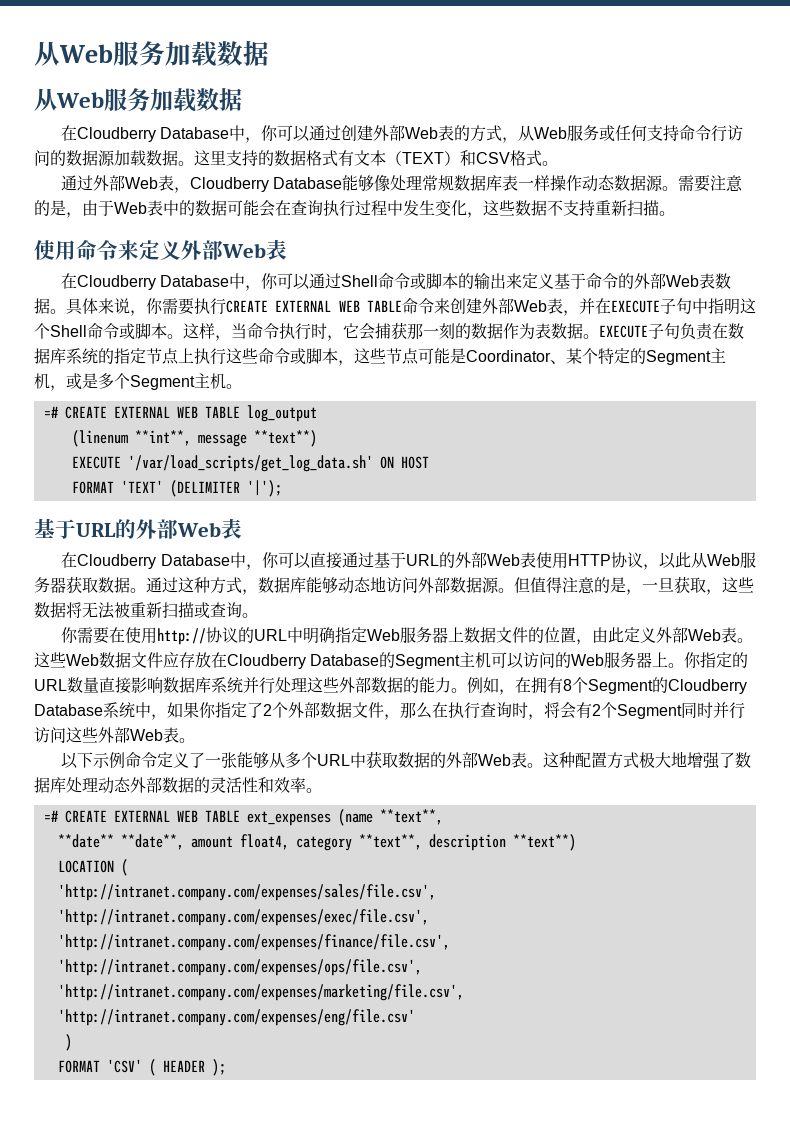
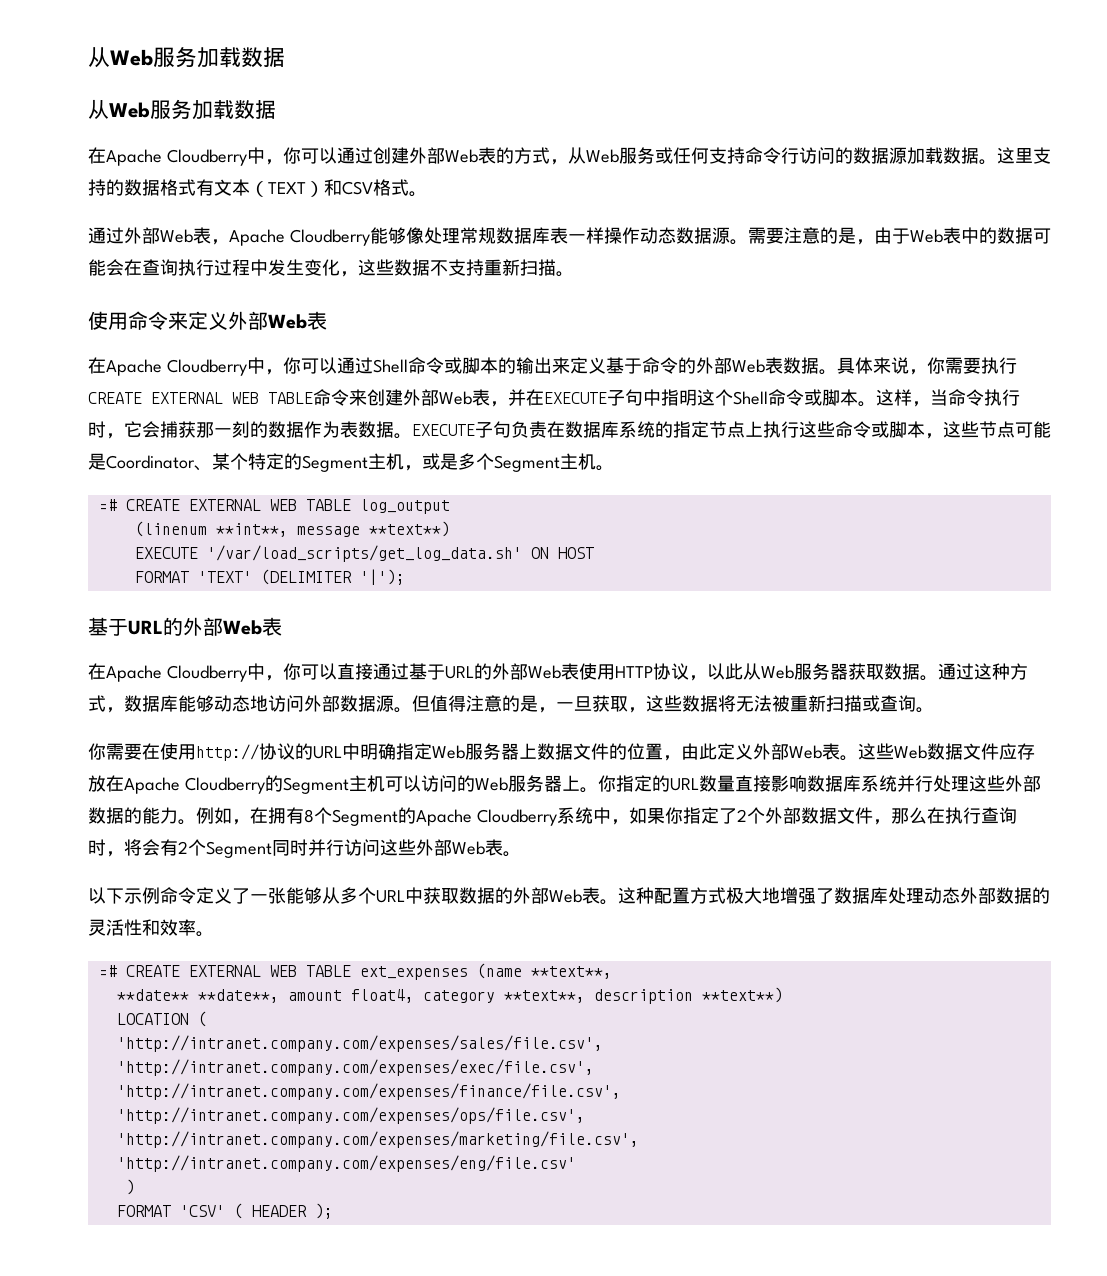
- 在Cloudberry Database中，你可以通过创建外部Web表的方式，从Web服务或任何支持命令行访问的数据源加载数据。
+ 在Apache Cloudberry中，你可以通过创建外部Web表的方式，从Web服务或任何支持命令行访问的数据源加载数据。
- 通过外部Web表，Cloudberry Database能够像处理常规数据库表一样操作动态数据源。
+ 通过外部Web表，Apache Cloudberry能够像处理常规数据库表一样操作动态数据源。
- 在Cloudberry Database中，你可以通过Shell命令或脚本的输出来定义基于命令的外部Web表数据。
+ 在Apache Cloudberry中，你可以通过Shell命令或脚本的输出来定义基于命令的外部Web表数据。
- 在Cloudberry Database中，你可以直接通过基于URL的外部Web表使用HTTP协议，以此从Web服务器获取数据。
+ 在Apache Cloudberry中，你可以直接通过基于URL的外部Web表使用HTTP协议，以此从Web服务器获取数据。
- 这些Web数据文件应存放在Cloudberry Database的Segment主机可以访问的Web服务器上。
+ 这些Web数据文件应存放在Apache Cloudberry的Segment主机可以访问的Web服务器上。
- 例如，在拥有8个Segment的Cloudberry Database系统中，如果你指定了2个外部数据文件，那么在执行查询时，将会有2个Segment同时并行访问这些外部Web表。
+ 例如，在拥有8个Segment的Apache Cloudberry系统中，如果你指定了2个外部数据文件，那么在执行查询时，将会有2个Segment同时并行访问这些外部Web表。

